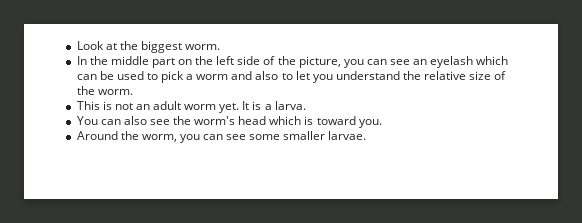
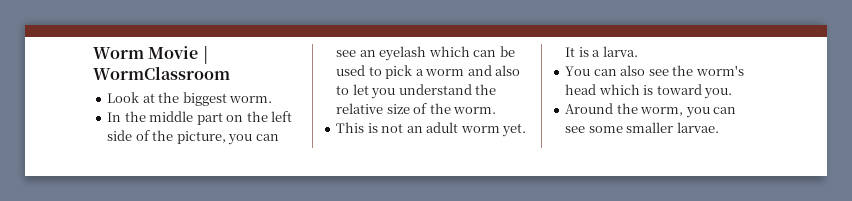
+ Worm Movie | WormClassroom

